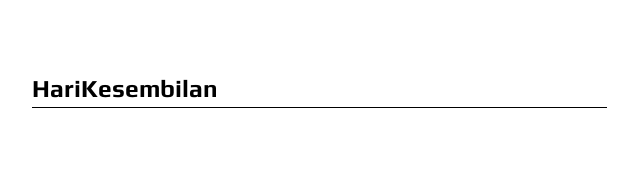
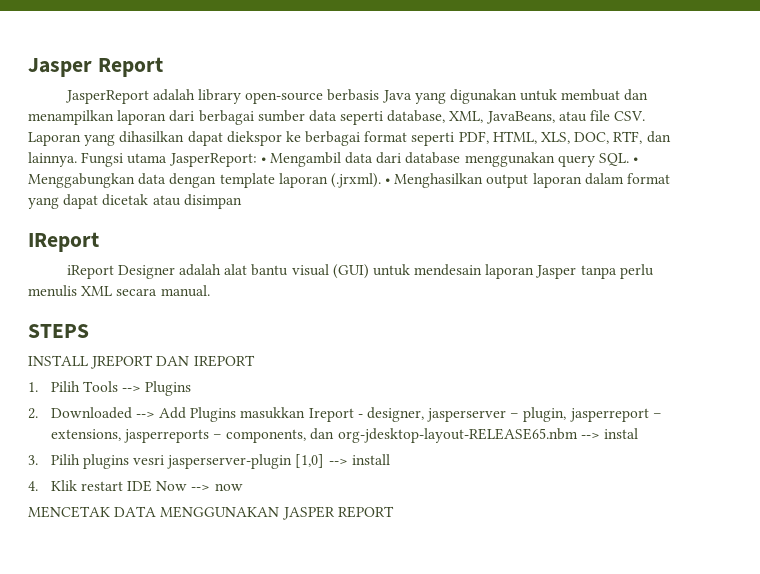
- HariKesembilan
+ Jasper Report
+ JasperReport adalah library open-source berbasis Java yang digunakan untuk membuat dan menampilkan laporan dari berbagai sumber data seperti database, XML, JavaBeans, atau file CSV. Laporan yang dihasilkan dapat diekspor ke berbagai format seperti PDF, HTML, XLS, DOC, RTF, dan lainnya. Fungsi utama JasperReport: • Mengambil data dari database menggunakan query SQL. • Menggabungkan data dengan template laporan (.jrxml). • Menghasilkan output laporan dalam format yang dapat dicetak atau disimpan
+ IReport
+ iReport Designer adalah alat bantu visual (GUI) untuk mendesain laporan Jasper tanpa perlu menulis XML secara manual.
+ STEPS
+ INSTALL JREPORT DAN IREPORT
+ 1. Pilih Tools --> Plugins
+ 2. Downloaded --> Add Plugins masukkan Ireport - designer, jasperserver – plugin, jasperreport – extensions, jasperreports – components, dan org-jdesktop-layout-RELEASE65.nbm --> instal
+ 3. Pilih plugins vesri jasperserver-plugin [1,0] --> install
+ 4. Klik restart IDE Now --> now
+ MENCETAK DATA MENGGUNAKAN JASPER REPORT

